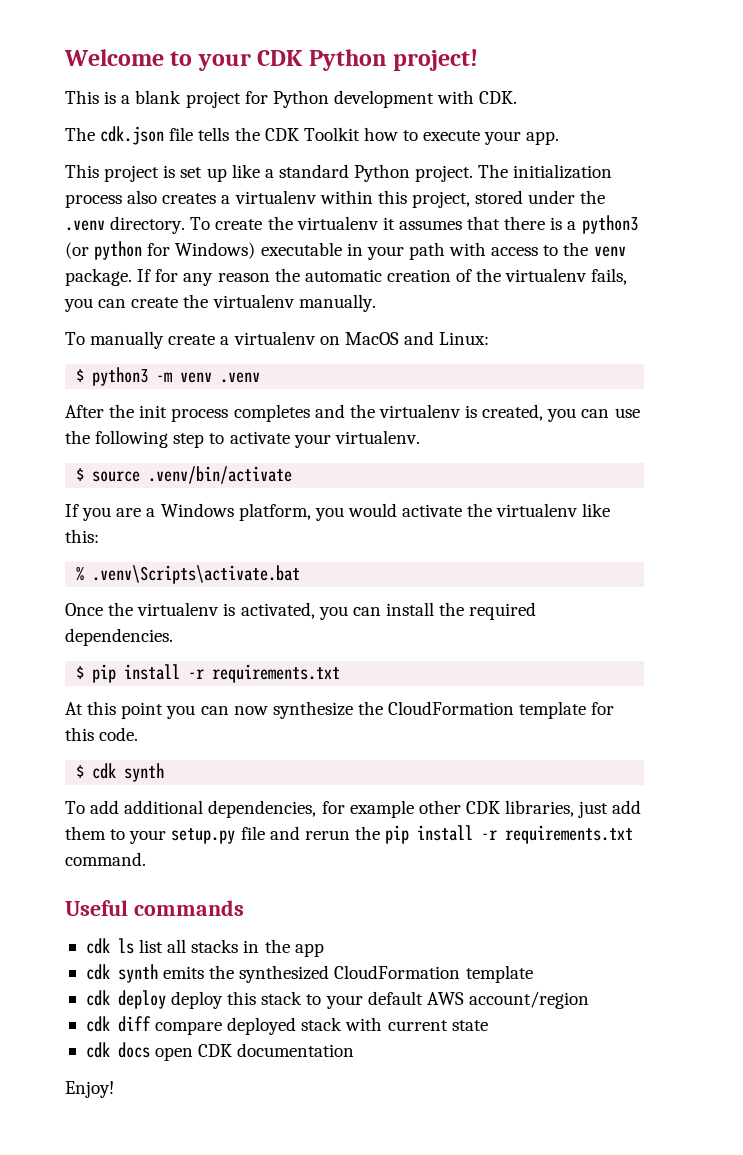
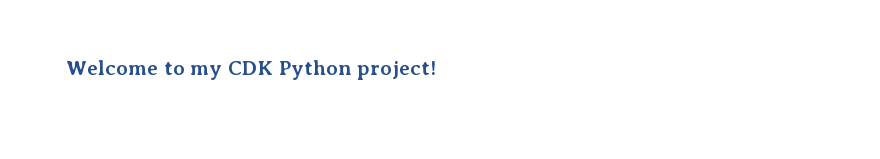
- Welcome to your CDK Python project!
+ Welcome to my CDK Python project!
- This is a blank project for Python development with CDK.
- The cdk.json file tells the CDK Toolkit how to execute your app.
- This project is set up like a standard Python project. The initialization process also creates a virtualenv within this project, stored under the .venv directory. To create the virtualenv it assumes that there is a python3 (or python for Windows) executable in your path with access to the venv package. If for any reason the automatic creation of the virtualenv fails, you can create the virtualenv manually.
- To manually create a virtualenv on MacOS and Linux:
- $ python3 -m venv .venv
- After the init process completes and the virtualenv is created, you can use the following step to activate your virtualenv.
- $ source .venv/bin/activate
- If you are a Windows platform, you would activate the virtualenv like this:
- % .venv\Scripts\activate.bat
- Once the virtualenv is activated, you can install the required dependencies.
- $ pip install -r requirements.txt
- At this point you can now synthesize the CloudFormation template for this code.
- $ cdk synth
- To add additional dependencies, for example other CDK libraries, just add them to your setup.py file and rerun the pip install -r requirements.txt command.
- Useful commands
- cdk ls list all stacks in the app
- cdk synth emits the synthesized CloudFormation template
- cdk deploy deploy this stack to your default AWS account/region
- cdk diff compare deployed stack with current state
- cdk docs open CDK documentation
- Enjoy!

